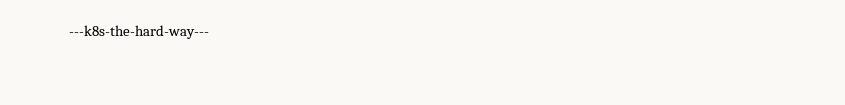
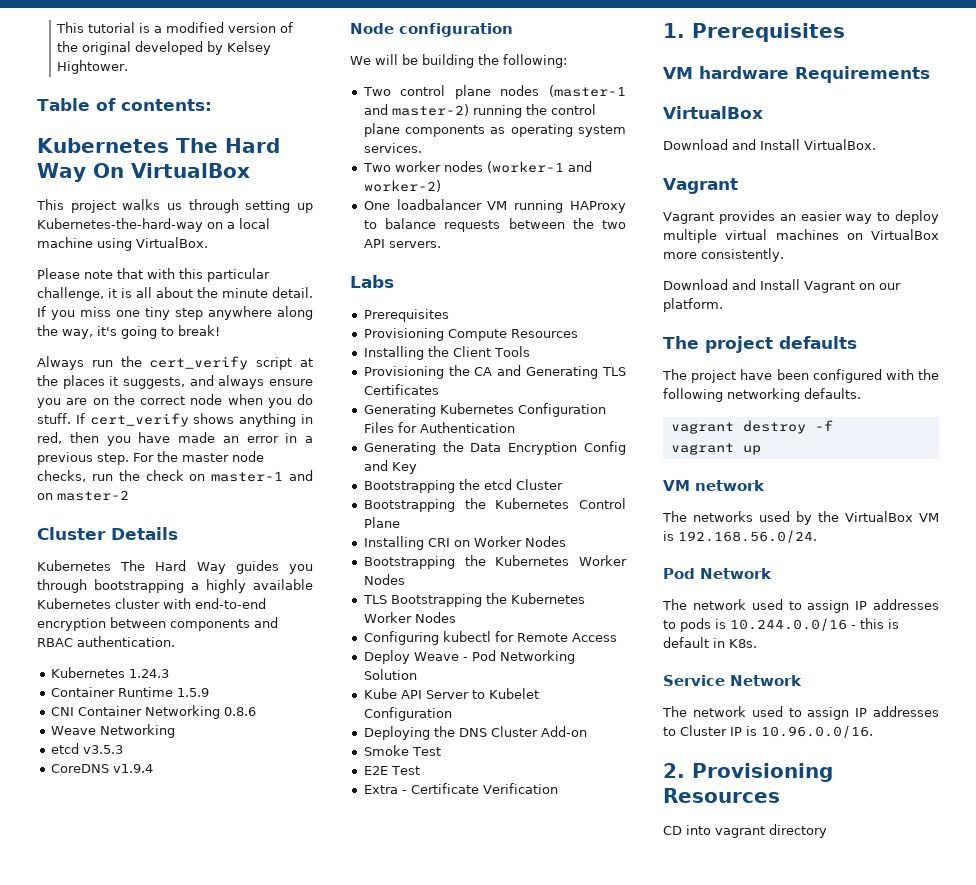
- ---k8s-the-hard-way---
+ This tutorial is a modified version of the original developed by Kelsey Hightower.
+ Table of contents:
+ Kubernetes The Hard Way On VirtualBox
+ This project walks us through setting up Kubernetes-the-hard-way on a local machine using VirtualBox.
+ Please note that with this particular challenge, it is all about the minute detail. If you miss one tiny step anywhere along the way, it's going to break!
+ Always run the cert_verify script at the places it suggests, and always ensure you are on the correct node when you do stuff. If cert_verify shows anything in red, then you have made an error in a previous step. For the master node checks, run the check on master-1 and on master-2
+ Cluster Details
+ Kubernetes The Hard Way guides you through bootstrapping a highly available Kubernetes cluster with end-to-end encryption between components and RBAC authentication.
+ Kubernetes 1.24.3
+ Container Runtime 1.5.9
+ CNI Container Networking 0.8.6
+ Weave Networking
+ etcd v3.5.3
+ CoreDNS v1.9.4
+ Node configuration
+ We will be building the following:
+ Two control plane nodes (master-1 and master-2) running the control plane components as operating system services.
+ Two worker nodes (worker-1 and worker-2)
+ One loadbalancer VM running HAProxy to balance requests between the two API servers.
+ Labs
+ Prerequisites
+ Provisioning Compute Resources
+ Installing the Client Tools
+ Provisioning the CA and Generating TLS Certificates
+ Generating Kubernetes Configuration Files for Authentication
+ Generating the Data Encryption Config and Key
+ Bootstrapping the etcd Cluster
+ Bootstrapping the Kubernetes Control Plane
+ Installing CRI on Worker Nodes
+ Bootstrapping the Kubernetes Worker Nodes
+ TLS Bootstrapping the Kubernetes Worker Nodes
+ Configuring kubectl for Remote Access
+ Deploy Weave - Pod Networking Solution
+ Kube API Server to Kubelet Configuration
+ Deploying the DNS Cluster Add-on
+ Smoke Test
+ E2E Test
+ Extra - Certificate Verification
+ 1. Prerequisites
+ VM hardware Requirements
+ VirtualBox
+ Download and Install VirtualBox.
+ Vagrant
+ Vagrant provides an easier way to deploy multiple virtual machines on VirtualBox more consistently.
+ Download and Install Vagrant on our platform.
+ The project defaults
+ The project have been configured with the following networking defaults.
+ vagrant destroy -f
+ vagrant up
+ VM network
+ The networks used by the VirtualBox VM is 192.168.56.0/24.
+ Pod Network
+ The network used to assign IP addresses to pods is 10.244.0.0/16 - this is default in K8s.
+ Service Network
+ The network used to assign IP addresses to Cluster IP is 10.96.0.0/16.
+ 2. Provisioning Resources
+ CD into vagrant directory

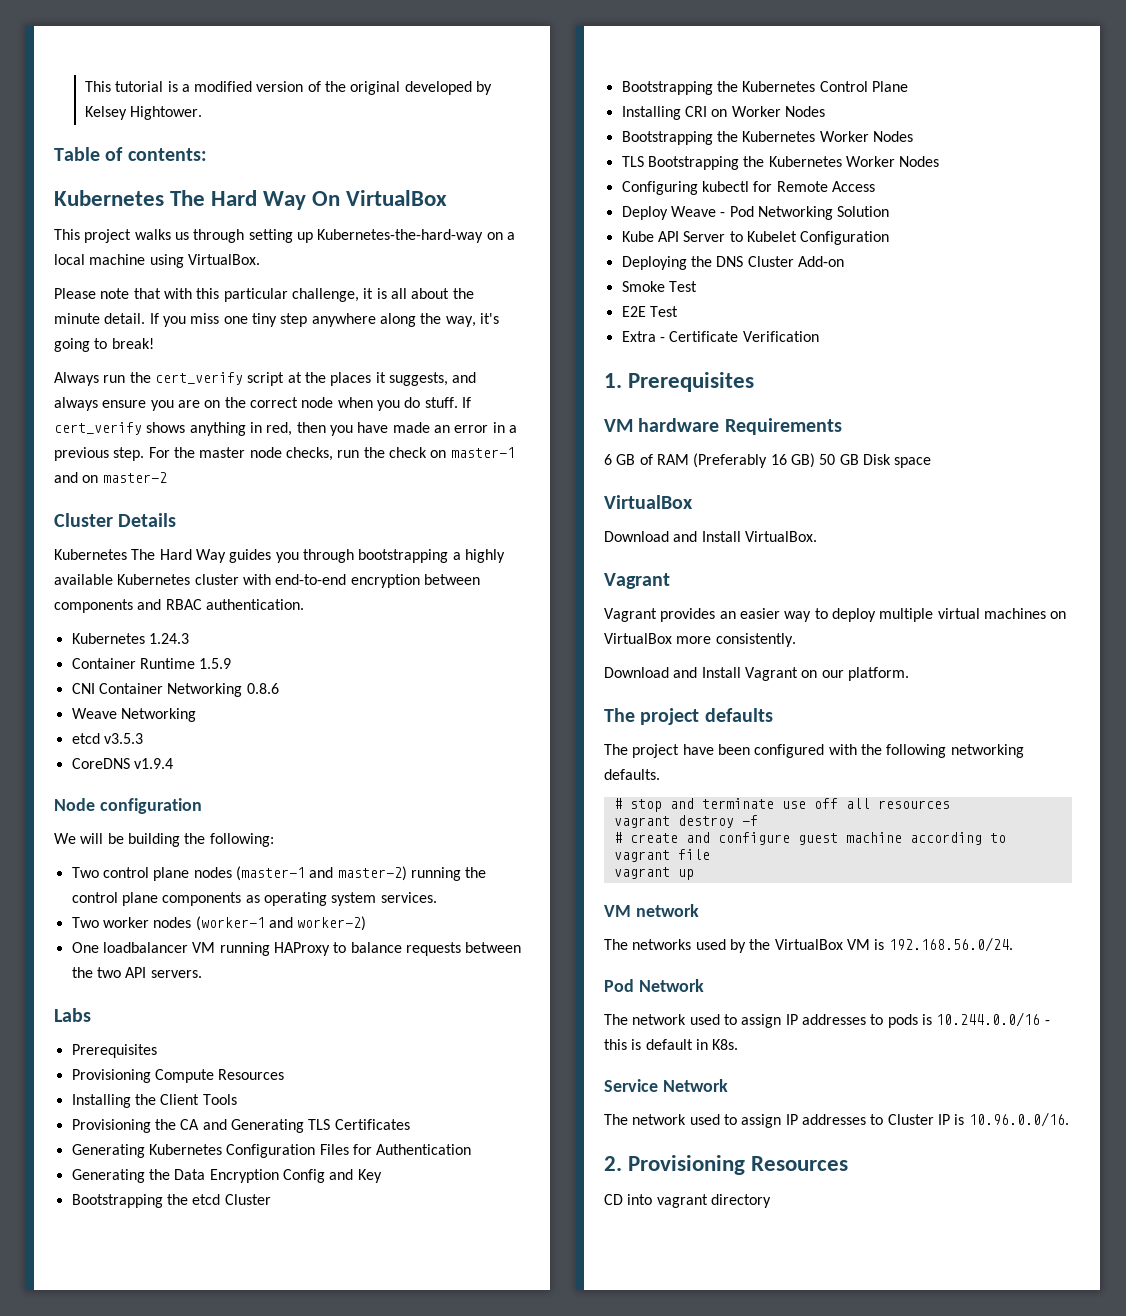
+ 6 GB of RAM (Preferably 16 GB) 50 GB Disk space
+ # stop and terminate use off all resources
  vagrant destroy -f
+ # create and configure guest machine according to vagrant file

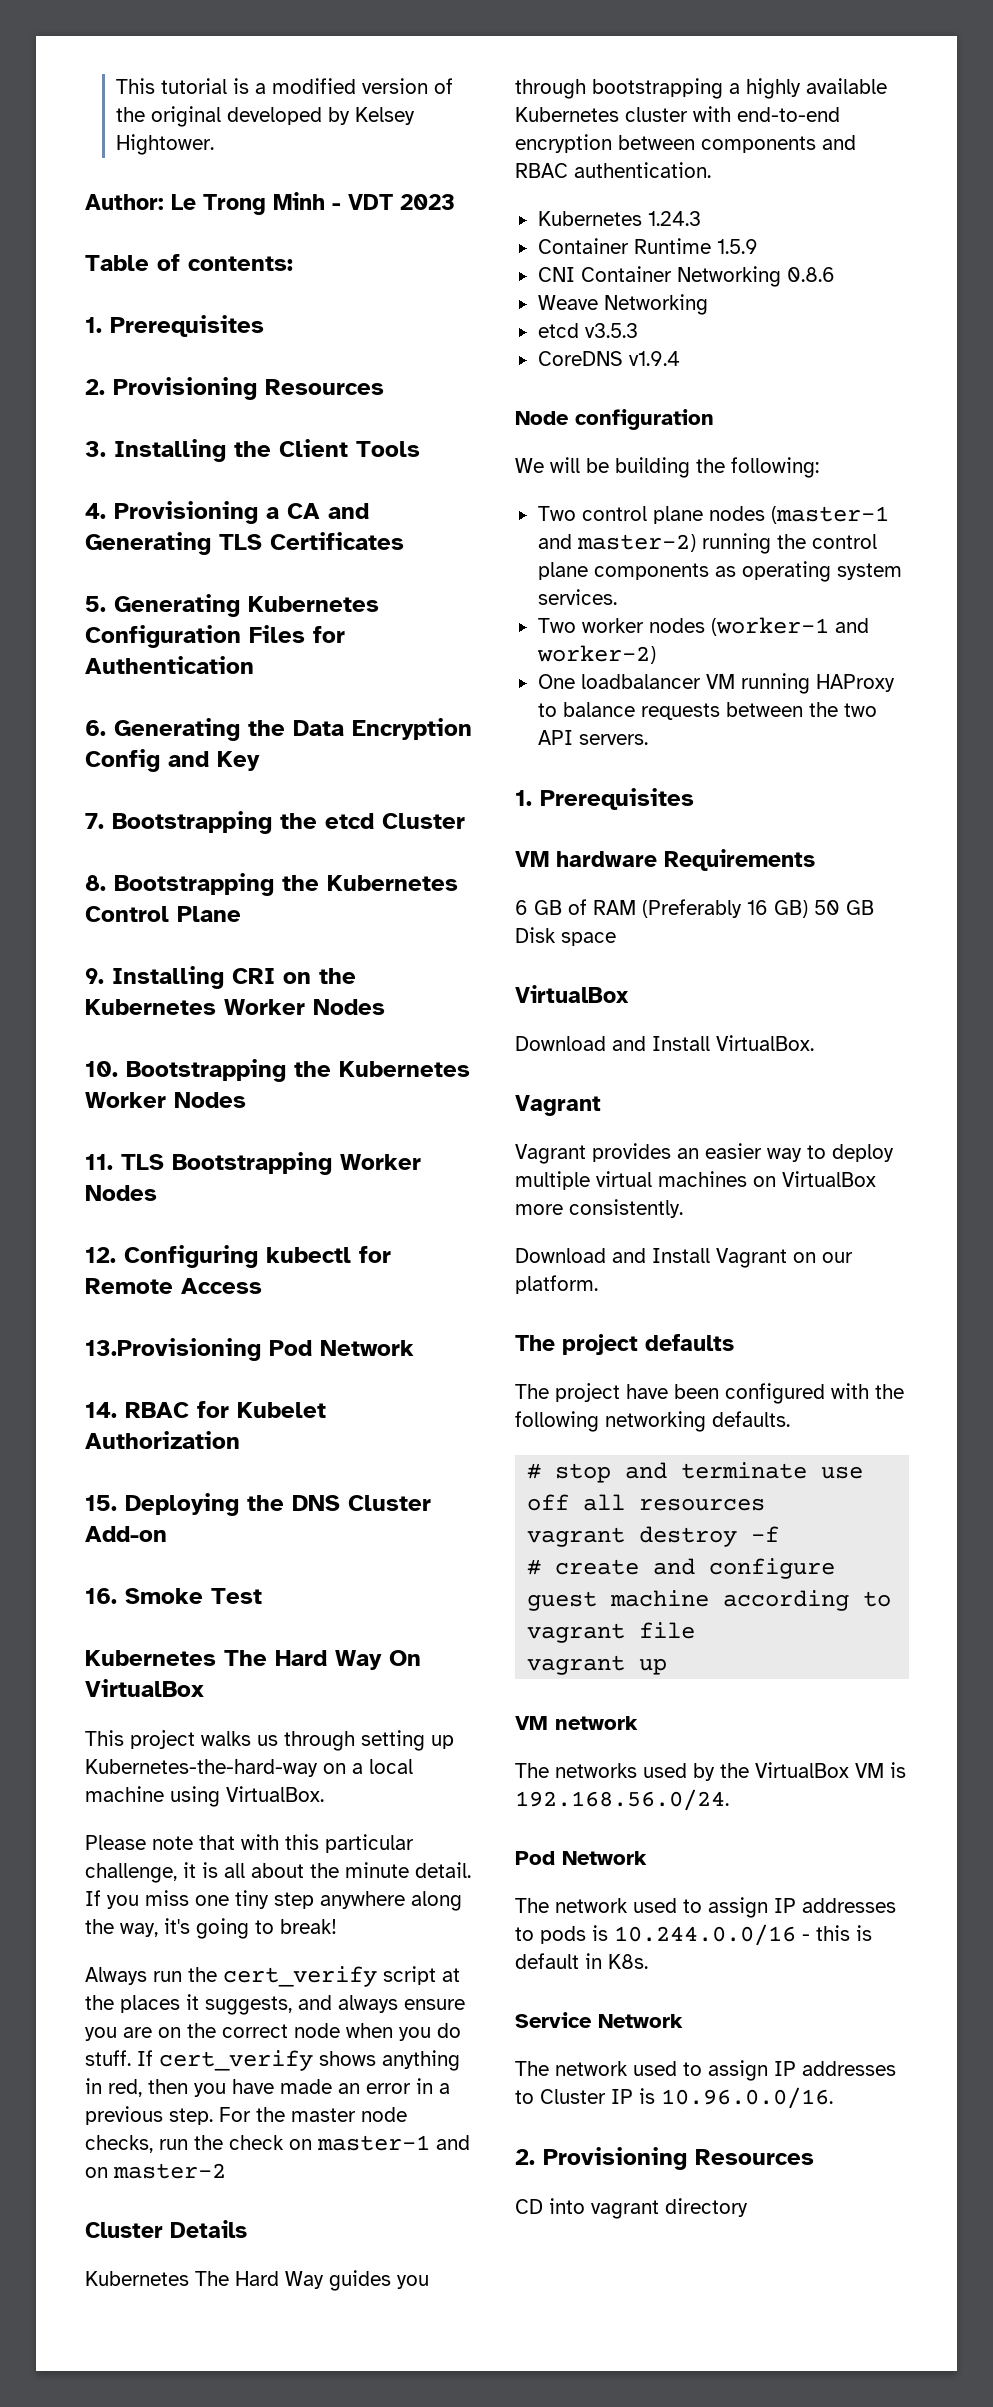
+ Author: Le Trong Minh - VDT 2023
  Table of contents:
+ 1. Prerequisites
+ 2. Provisioning Resources
+ 3. Installing the Client Tools
+ 4. Provisioning a CA and Generating TLS Certificates
+ 5. Generating Kubernetes Configuration Files for Authentication
+ 6. Generating the Data Encryption Config and Key
+ 7. Bootstrapping the etcd Cluster
+ 8. Bootstrapping the Kubernetes Control Plane
+ 9. Installing CRI on the Kubernetes Worker Nodes
+ 10. Bootstrapping the Kubernetes Worker Nodes
+ 11. TLS Bootstrapping Worker Nodes
+ 12. Configuring kubectl for Remote Access
+ 13.Provisioning Pod Network
+ 14. RBAC for Kubelet Authorization
+ 15. Deploying the DNS Cluster Add-on
+ 16. Smoke Test
- Labs
- Prerequisites
- Provisioning Compute Resources
- Installing the Client Tools
- Provisioning the CA and Generating TLS Certificates
- Generating Kubernetes Configuration Files for Authentication
- Generating the Data Encryption Config and Key
- Bootstrapping the etcd Cluster
- Bootstrapping the Kubernetes Control Plane
- Installing CRI on Worker Nodes
- Bootstrapping the Kubernetes Worker Nodes
- TLS Bootstrapping the Kubernetes Worker Nodes
- Configuring kubectl for Remote Access
- Deploy Weave - Pod Networking Solution
- Kube API Server to Kubelet Configuration
- Deploying the DNS Cluster Add-on
- Smoke Test
- E2E Test
- Extra - Certificate Verification

